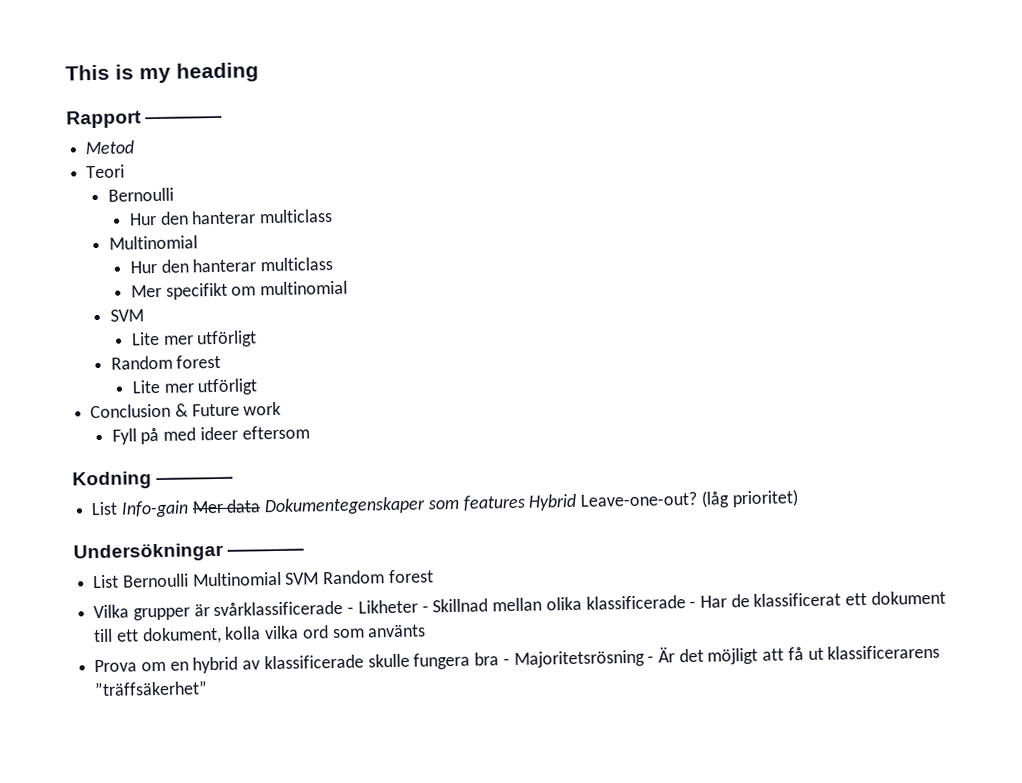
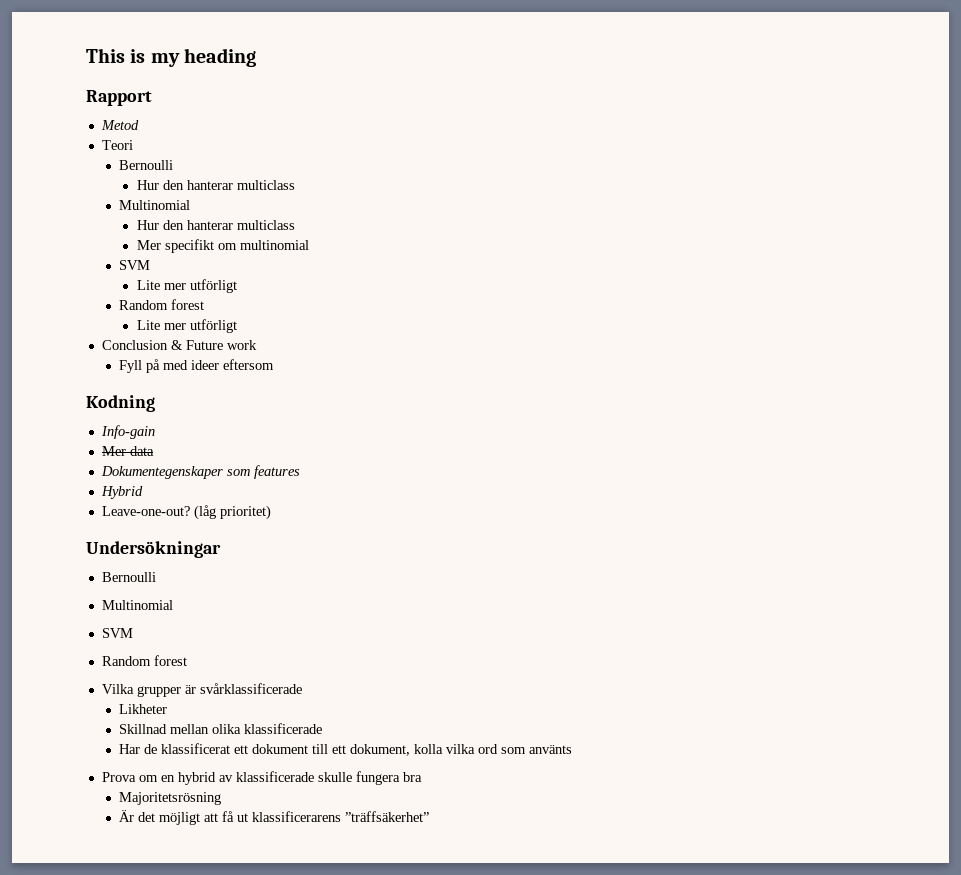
- Rapport ————
+ Rapport
- Kodning ————
- List Info-gain Mer data Dokumentegenskaper som features Hybrid Leave-one-out?
+ Kodning
+ Info-gain
+ Mer data
+ Dokumentegenskaper som features
+ Hybrid
+ Leave-one-out?
- Undersökningar ————
- List Bernoulli Multinomial SVM Random forest
+ Undersökningar
+ Bernoulli
+ Multinomial
+ SVM
+ Random forest
- Vilka grupper är svårklassificerade - Likheter - Skillnad mellan olika klassificerade - Har de klassificerat ett dokument till ett dokument, kolla vilka ord som använts
+ Vilka grupper är svårklassificerade
+ Likheter
+ Skillnad mellan olika klassificerade
+ Har de klassificerat ett dokument till ett dokument, kolla vilka ord som använts
- Prova om en hybrid av klassificerade skulle fungera bra - Majoritetsrösning - Är det möjligt att få ut klassificerarens ”träffsäkerhet”
+ Prova om en hybrid av klassificerade skulle fungera bra
+ Majoritetsrösning
+ Är det möjligt att få ut klassificerarens ”träffsäkerhet”

